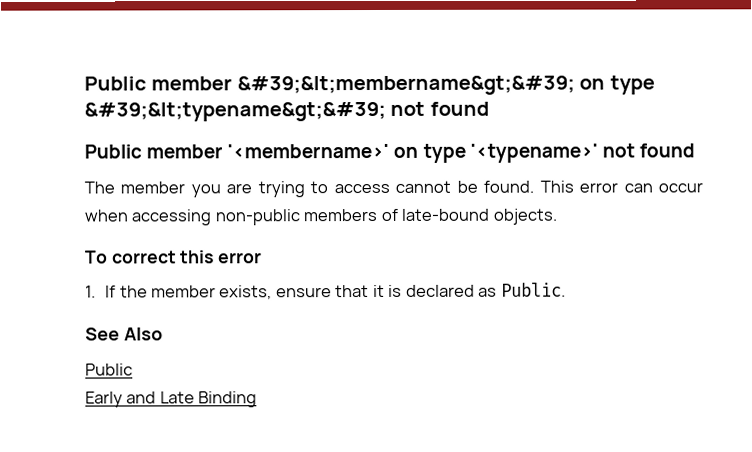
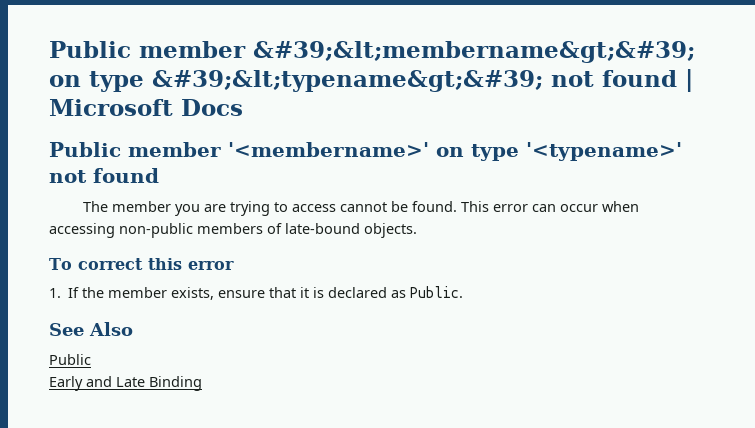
- Public member &#39;&lt;membername&gt;&#39; on type &#39;&lt;typename&gt;&#39; not found
+ Public member &#39;&lt;membername&gt;&#39; on type &#39;&lt;typename&gt;&#39; not found | Microsoft Docs

